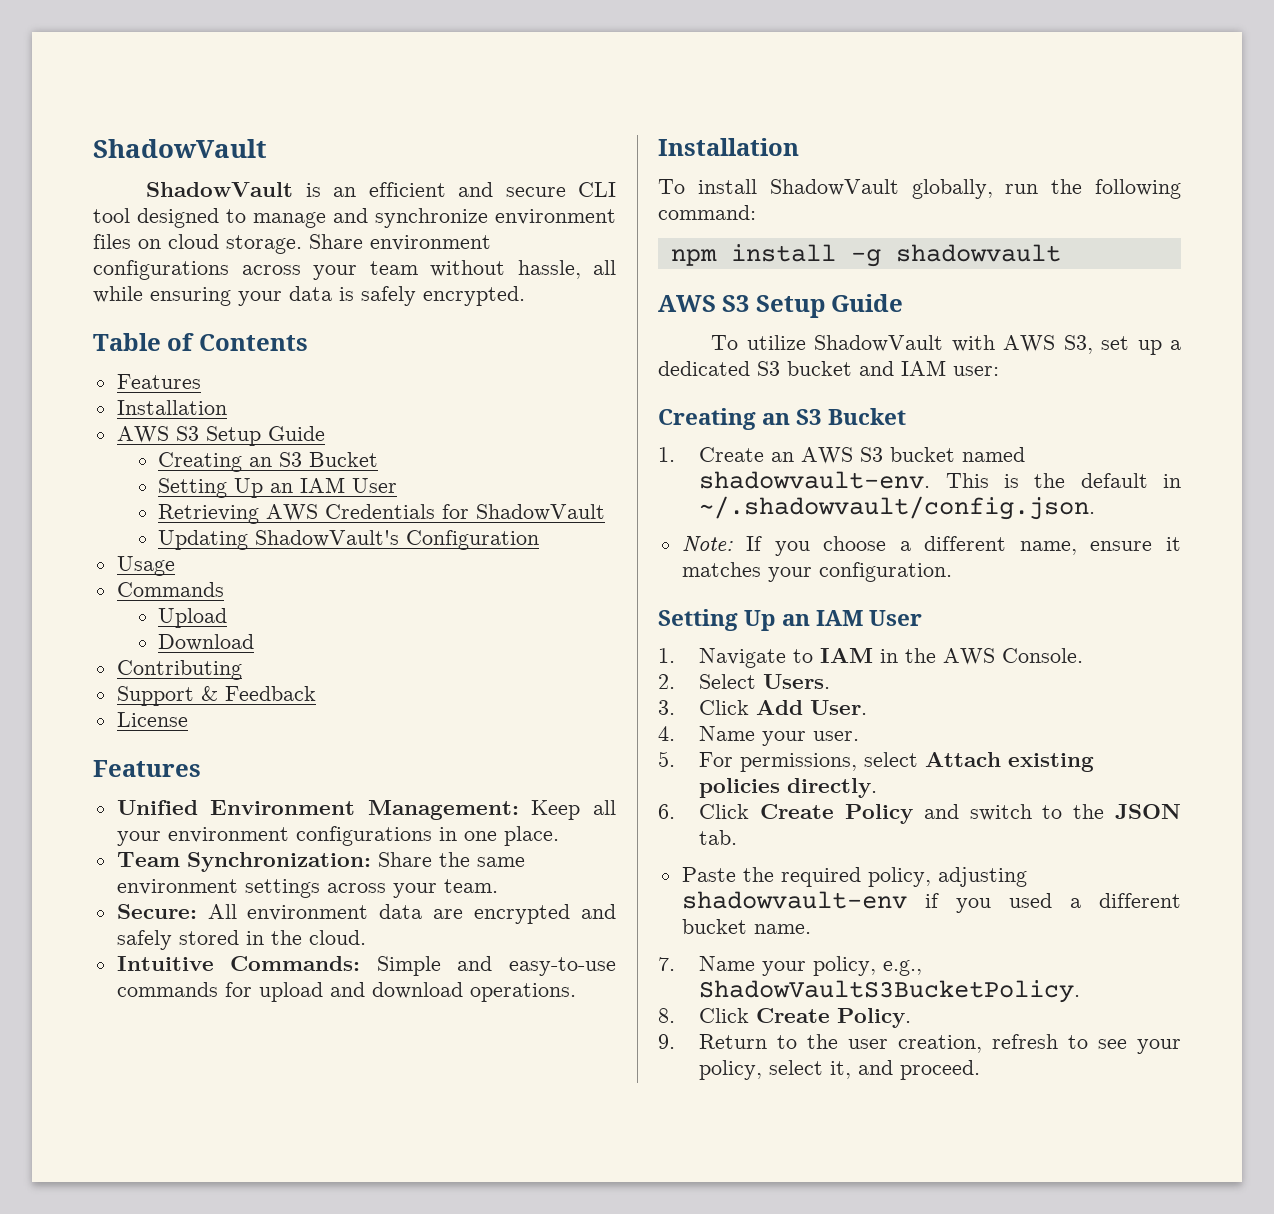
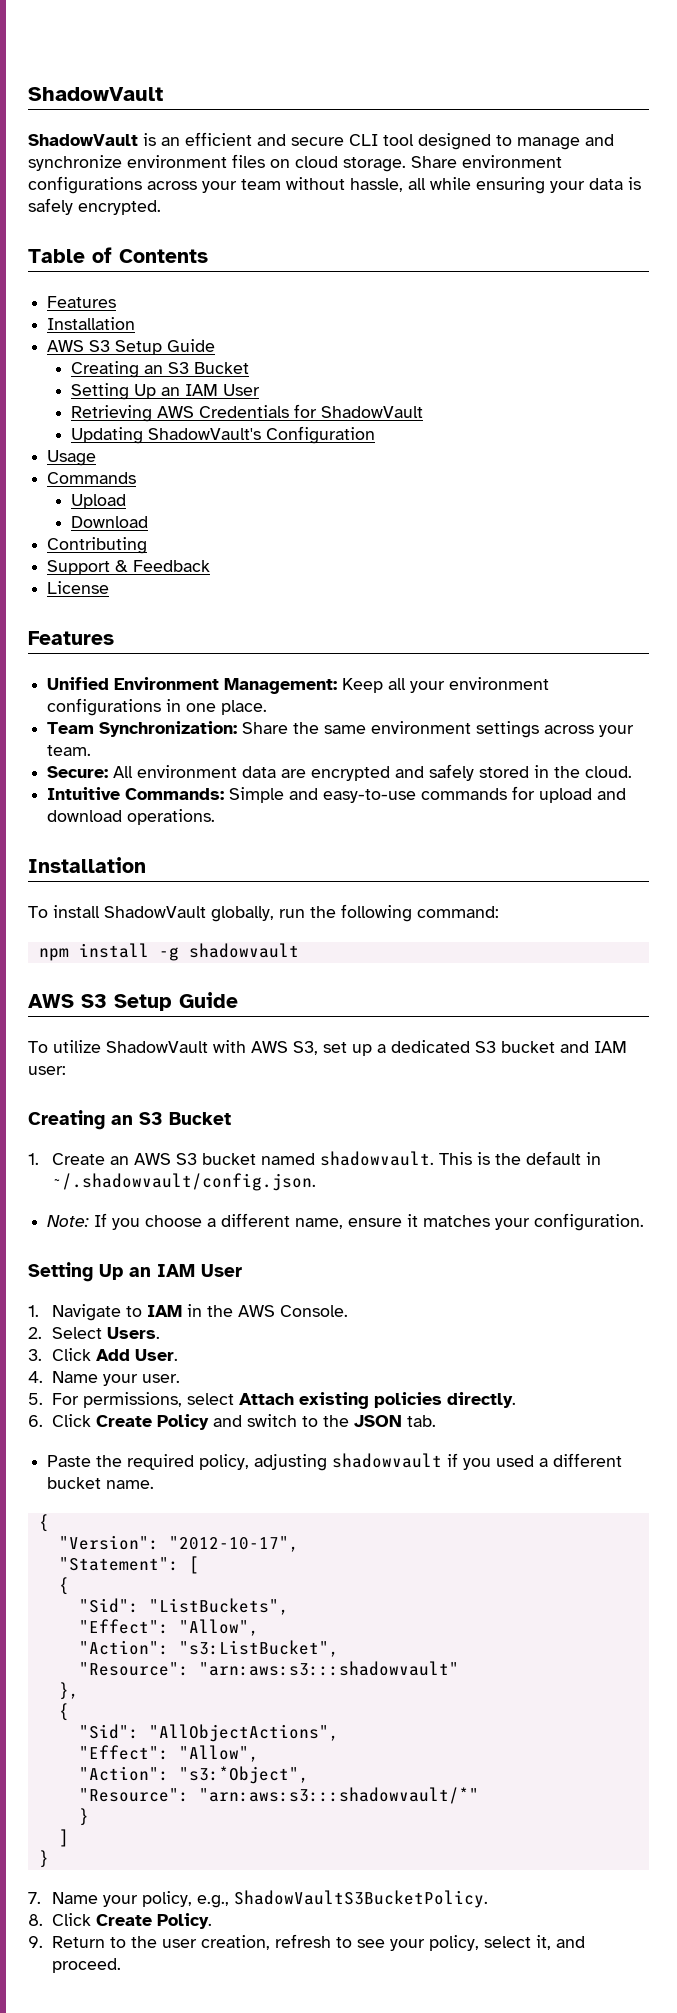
- 1. Create an AWS S3 bucket named shadowvault-env.
+ 1. Create an AWS S3 bucket named shadowvault.
- Paste the required policy, adjusting shadowvault-env if you used a different bucket name.
+ Paste the required policy, adjusting shadowvault if you used a different bucket name.
+ {
+ "Version": "2012-10-17",
+ "Statement": [
+ {
+ "Sid": "ListBuckets",
+ "Effect": "Allow",
+ "Action": "s3:ListBucket",
+ "Resource": "arn:aws:s3:::shadowvault"
+ },
+ {
+ "Sid": "AllObjectActions",
+ "Effect": "Allow",
+ "Action": "s3:*Object",
+ "Resource": "arn:aws:s3:::shadowvault/*"
+ }
+ ]
+ }

